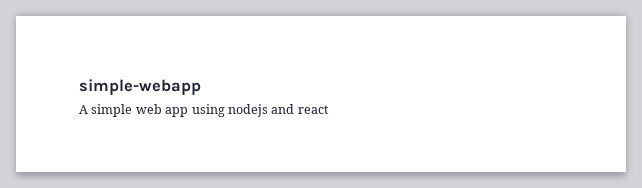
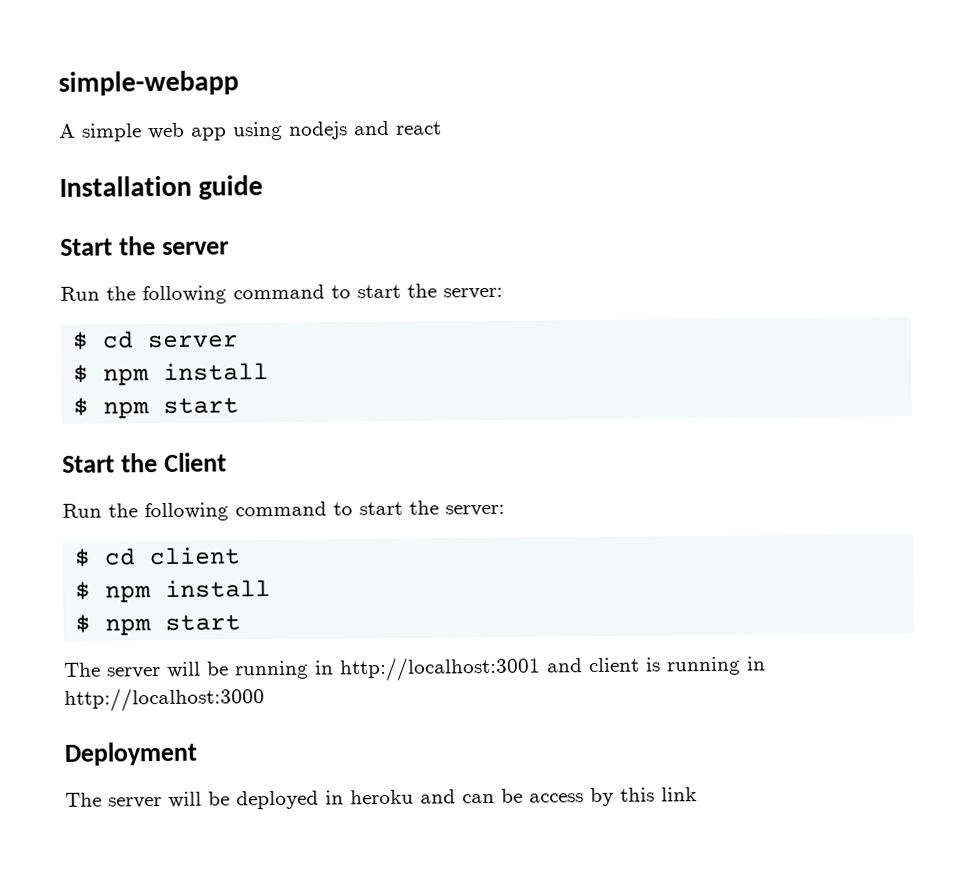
+ Installation guide
+ Start the server
+ Run the following command to start the server:
+ $ cd server
+ $ npm install
+ $ npm start
+ Start the Client
+ Run the following command to start the server:
+ $ cd client
+ $ npm install
+ $ npm start
+ The server will be running in http://localhost:3001 and client is running in http://localhost:3000
+ Deployment
+ The server will be deployed in heroku and can be access by this link

